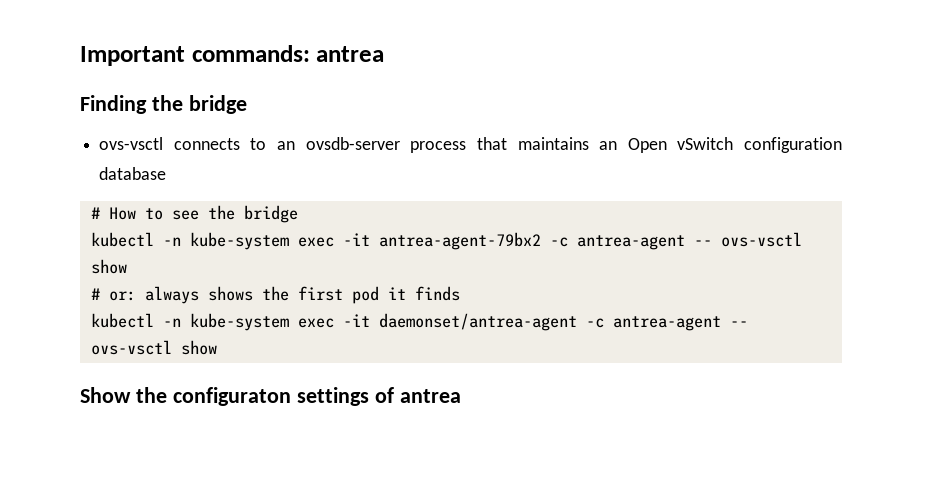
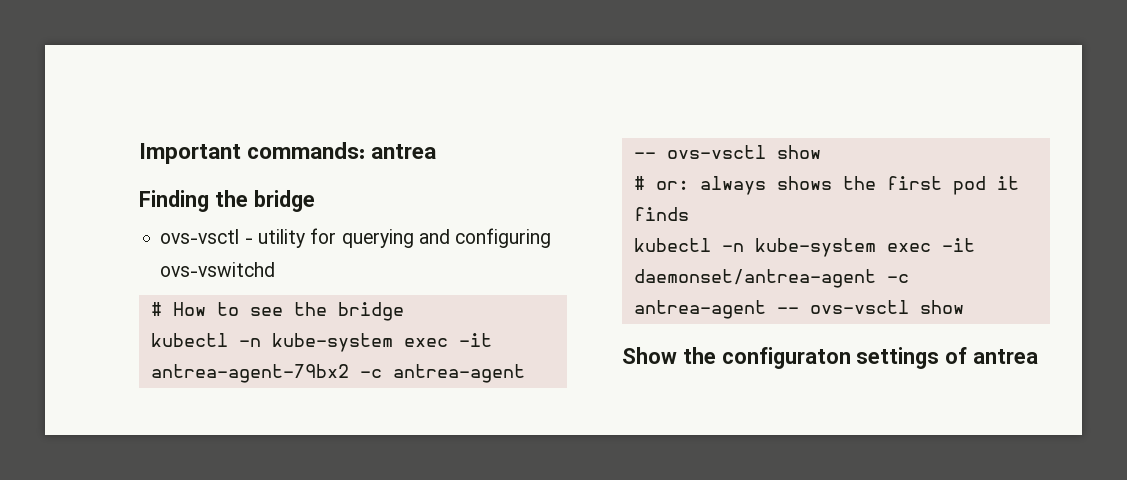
- ovs-vsctl connects to an ovsdb-server process that maintains an Open vSwitch configuration database
+ ovs-vsctl - utility for querying and configuring ovs-vswitchd

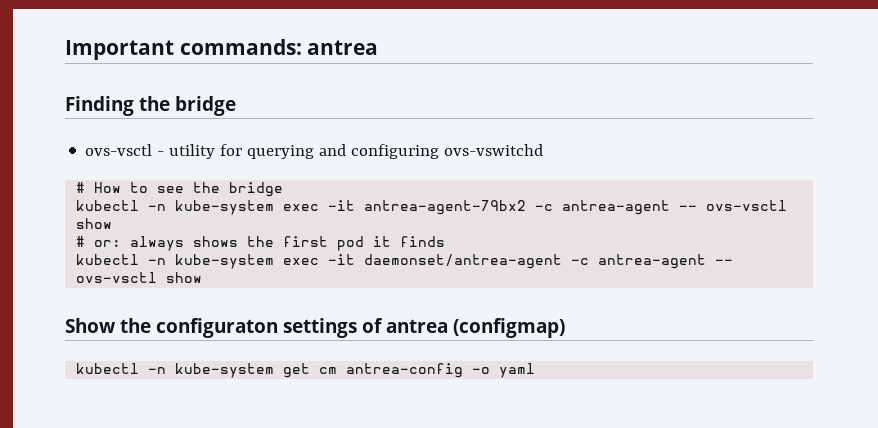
- Show the configuraton settings of antrea
+ Show the configuraton settings of antrea (configmap)
+ kubectl -n kube-system get cm antrea-config -o yaml

